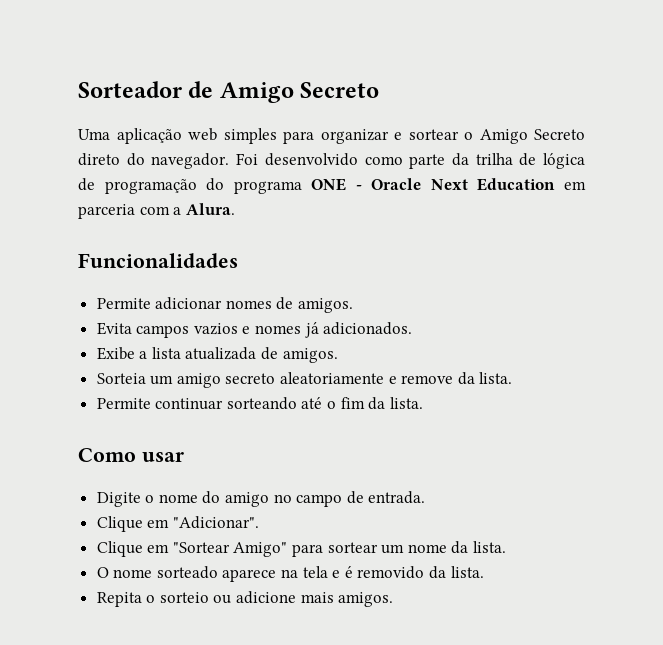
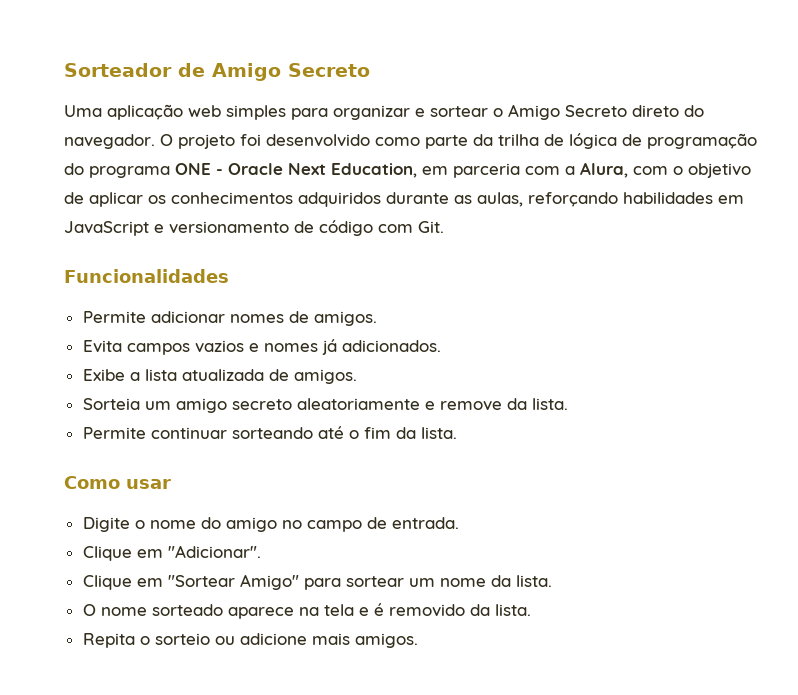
- Foi desenvolvido como parte da trilha de lógica de programação do programa ONE - Oracle Next Education em parceria com a Alura.
+ O projeto foi desenvolvido como parte da trilha de lógica de programação do programa ONE - Oracle Next Education, em parceria com a Alura, com o objetivo de aplicar os conhecimentos adquiridos durante as aulas, reforçando habilidades em JavaScript e versionamento de código com Git.

